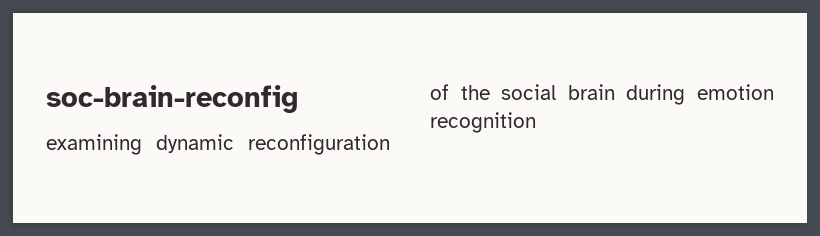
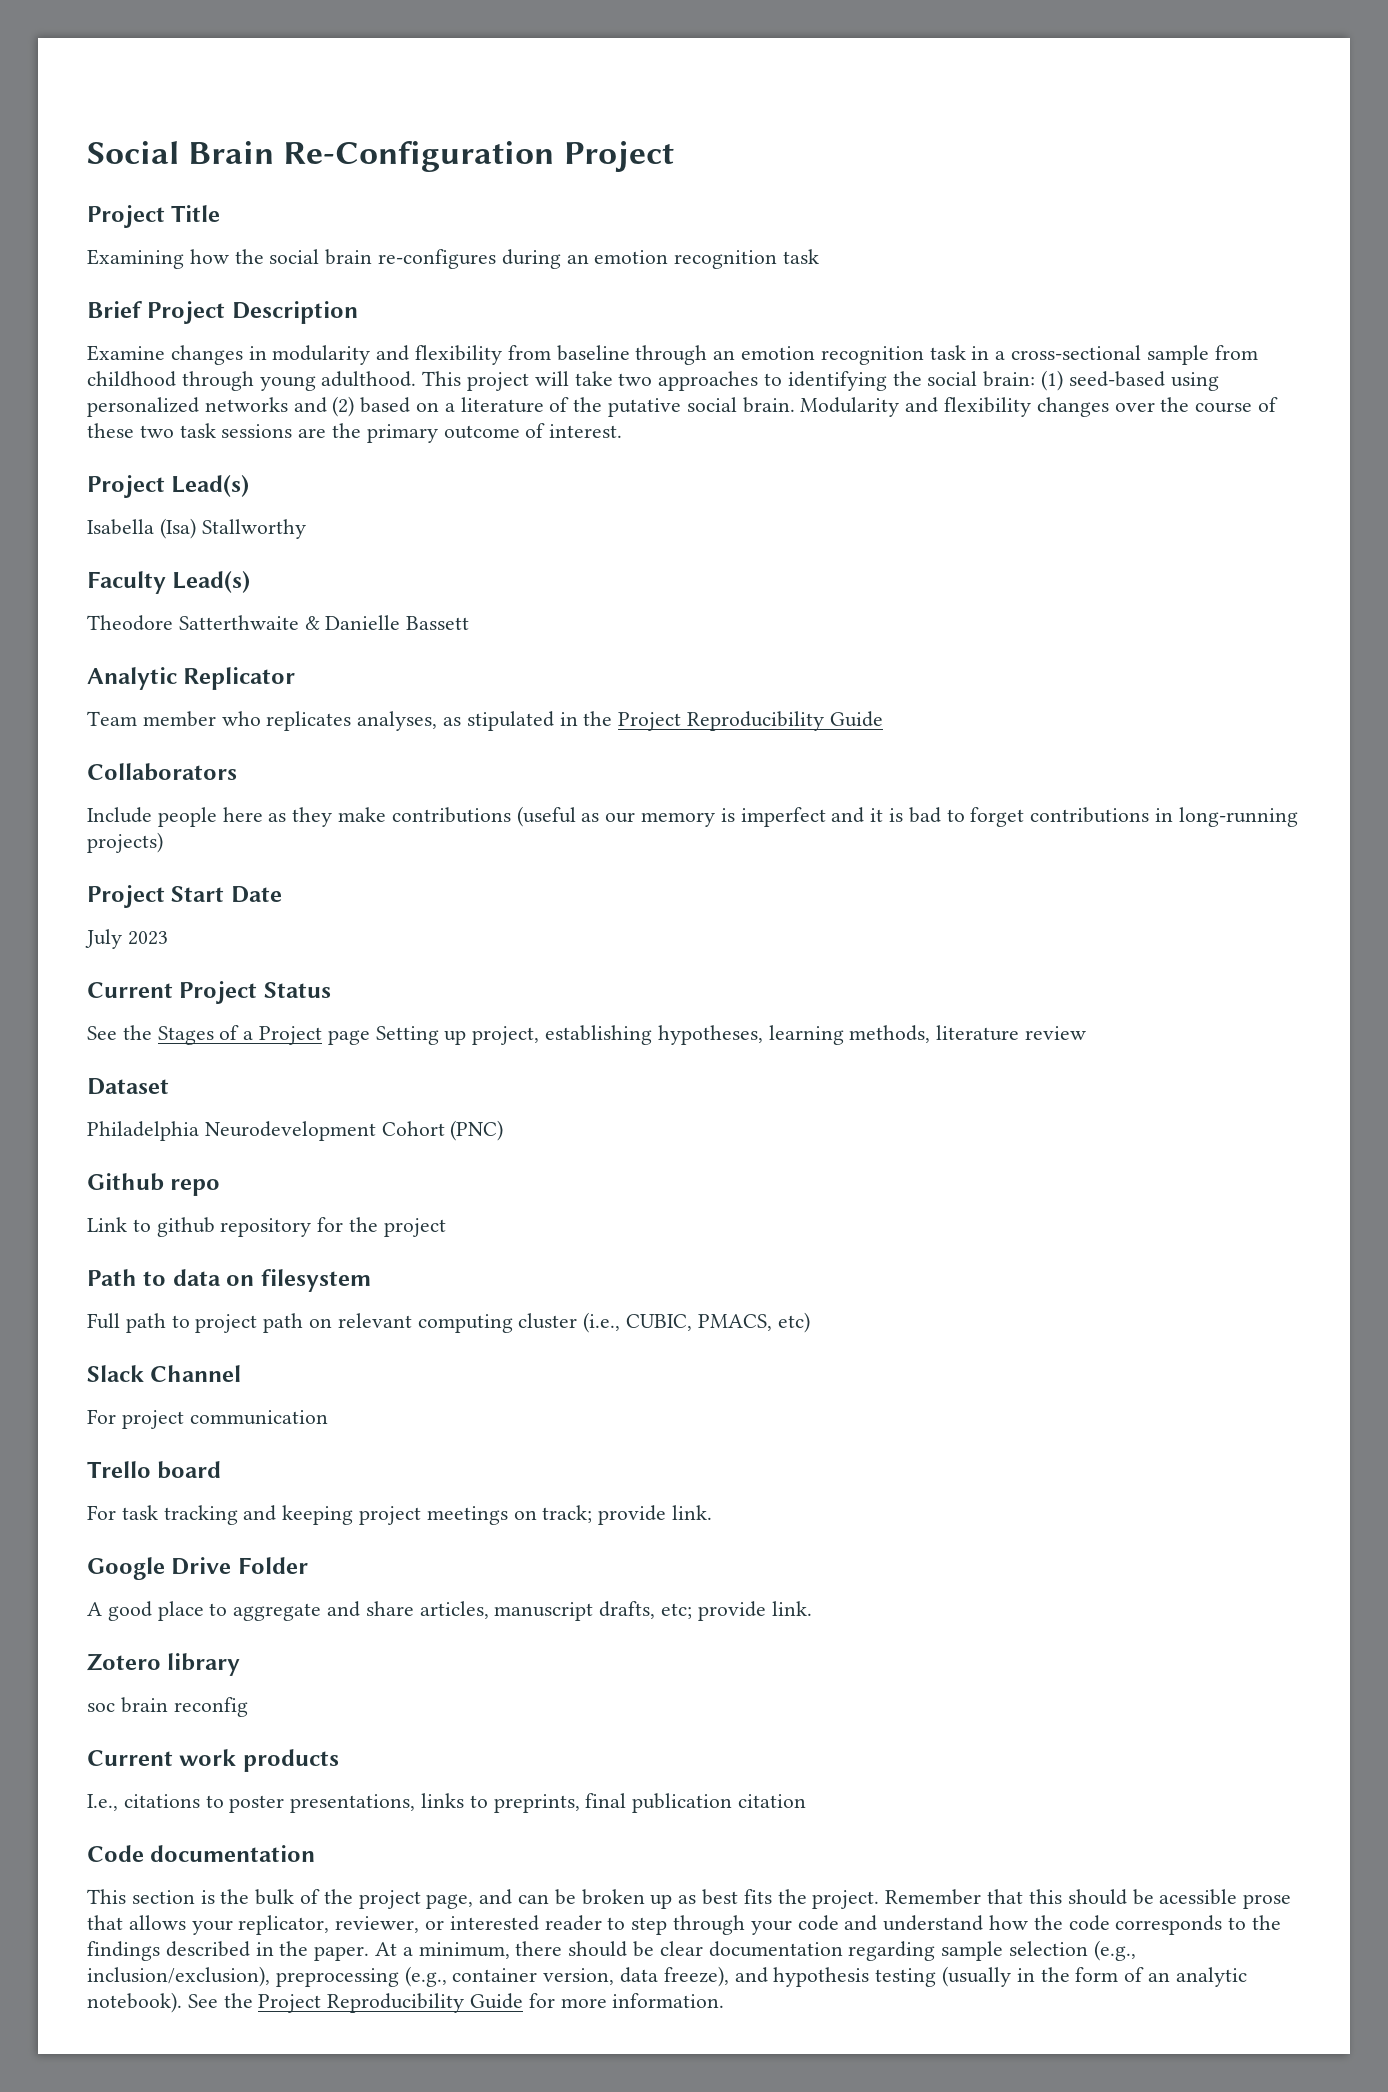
- soc-brain-reconfig
- examining dynamic reconfiguration of the social brain during emotion recognition
+ Social Brain Re-Configuration Project
+ Project Title
+ Examining how the social brain re-configures during an emotion recognition task
+ Brief Project Description
+ Examine changes in modularity and flexibility from baseline through an emotion recognition task in a cross-sectional sample from childhood through young adulthood. This project will take two approaches to identifying the social brain: (1) seed-based using personalized networks and (2) based on a literature of the putative social brain. Modularity and flexibility changes over the course of these two task sessions are the primary outcome of interest.
+ Project Lead(s)
+ Isabella (Isa) Stallworthy
+ Faculty Lead(s)
+ Theodore Satterthwaite & Danielle Bassett
+ Analytic Replicator
+ Team member who replicates analyses, as stipulated in the Project Reproducibility Guide
+ Collaborators
+ Include people here as they make contributions (useful as our memory is imperfect and it is bad to forget contributions in long-running projects)
+ Project Start Date
+ July 2023
+ Current Project Status
+ See the Stages of a Project page Setting up project, establishing hypotheses, learning methods, literature review
+ Dataset
+ Philadelphia Neurodevelopment Cohort (PNC)
+ Github repo
+ Link to github repository for the project
+ Path to data on filesystem
+ Full path to project path on relevant computing cluster (i.e., CUBIC, PMACS, etc)
+ Slack Channel
+ For project communication
+ Trello board
+ For task tracking and keeping project meetings on track; provide link.
+ Google Drive Folder
+ A good place to aggregate and share articles, manuscript drafts, etc; provide link.
+ Zotero library
+ soc brain reconfig
+ Current work products
+ I.e., citations to poster presentations, links to preprints, final publication citation
+ Code documentation
+ This section is the bulk of the project page, and can be broken up as best fits the project. Remember that this should be acessible prose that allows your replicator, reviewer, or interested reader to step through your code and understand how the code corresponds to the findings described in the paper. At a minimum, there should be clear documentation regarding sample selection (e.g., inclusion/exclusion), preprocessing (e.g., container version, data freeze), and hypothesis testing (usually in the form of an analytic notebook). See the Project Reproducibility Guide for more information.

